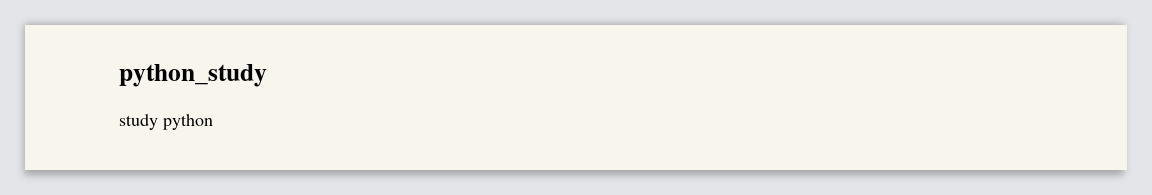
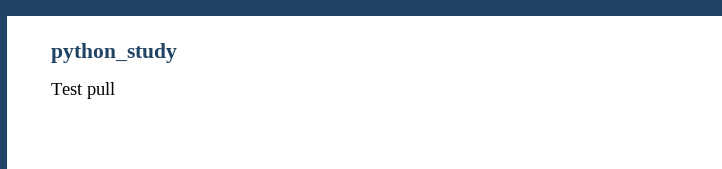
- study python
+ Test pull

